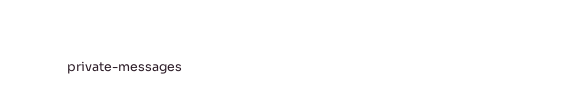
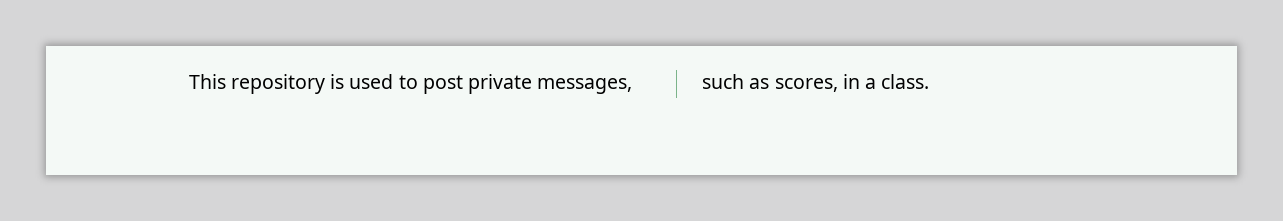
- private-messages
+ This repository is used to post private messages, such as scores, in a class.

